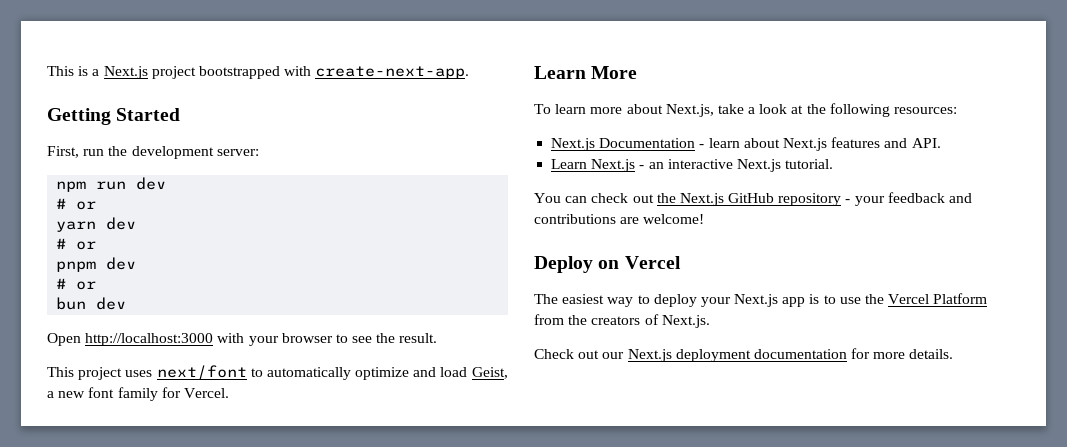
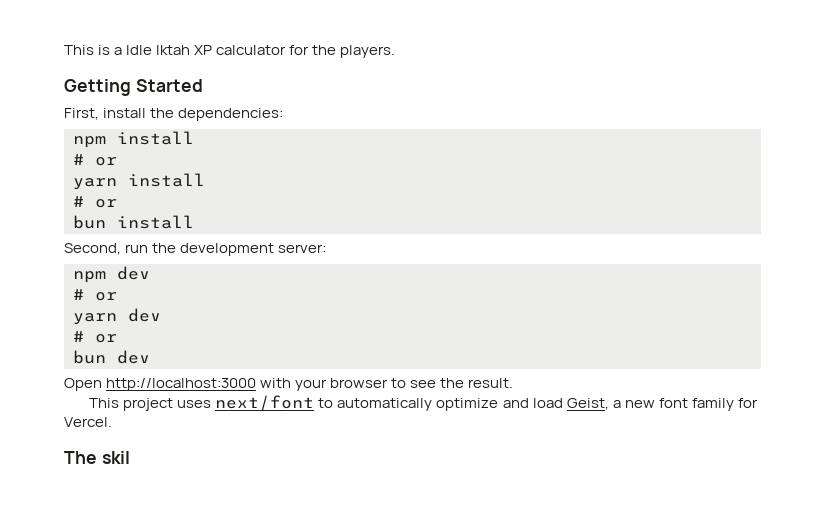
- This is a Next.js project bootstrapped with create-next-app.
+ This is a Idle Iktah XP calculator for the players.
  Getting Started
- First, run the development server:
+ First, install the dependencies:
+ npm install
+ # or
+ yarn install
+ # or
+ bun install
+ Second, run the development server:
- npm run dev
+ npm dev
- pnpm dev
- # or
- Learn More
- To learn more about Next.js, take a look at the following resources:
- Next.js Documentation - learn about Next.js features and API.
- Learn Next.js - an interactive Next.js tutorial.
- You can check out the Next.js GitHub repository - your feedback and contributions are welcome!
- Deploy on Vercel
- The easiest way to deploy your Next.js app is to use the Vercel Platform from the creators of Next.js.
- Check out our Next.js deployment documentation for more details.
+ The skil

